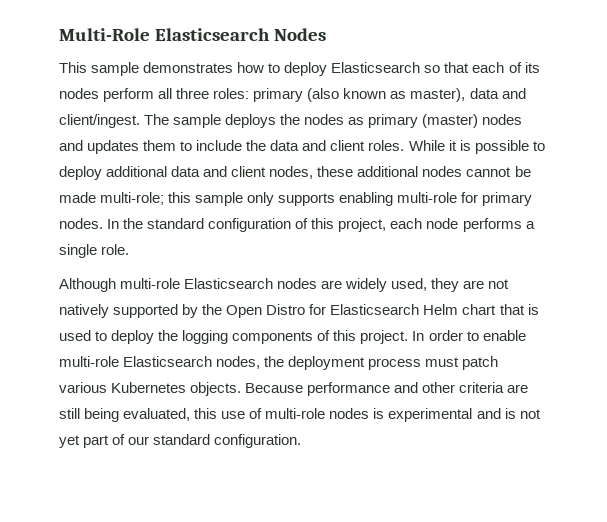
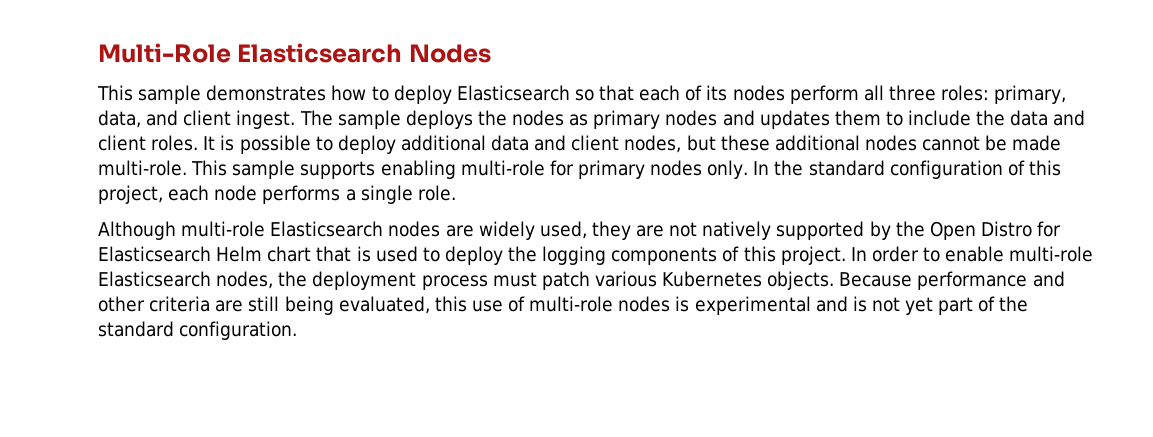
- This sample demonstrates how to deploy Elasticsearch so that each of its nodes perform all three roles: primary (also known as master), data and client/ingest.
+ This sample demonstrates how to deploy Elasticsearch so that each of its nodes perform all three roles: primary, data, and client ingest.
- The sample deploys the nodes as primary (master) nodes and updates them to include the data and client roles.
+ The sample deploys the nodes as primary nodes and updates them to include the data and client roles.
- While it is possible to deploy additional data and client nodes, these additional nodes cannot be made multi-role; this sample only supports enabling multi-role for primary nodes.
+ It is possible to deploy additional data and client nodes, but these additional nodes cannot be made multi-role. This sample supports enabling multi-role for primary nodes only.
- Because performance and other criteria are still being evaluated, this use of multi-role nodes is experimental and is not yet part of our standard configuration.
+ Because performance and other criteria are still being evaluated, this use of multi-role nodes is experimental and is not yet part of the standard configuration.

